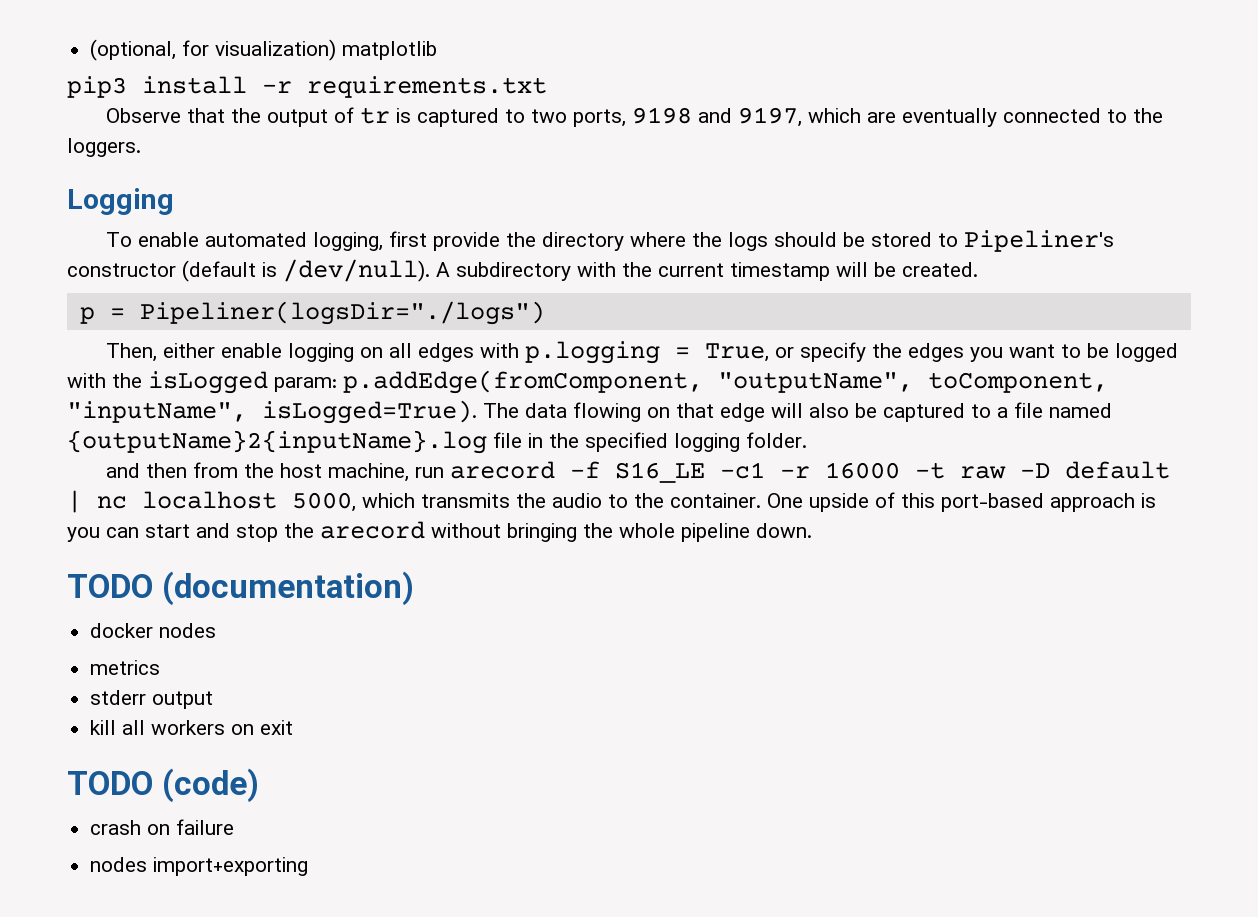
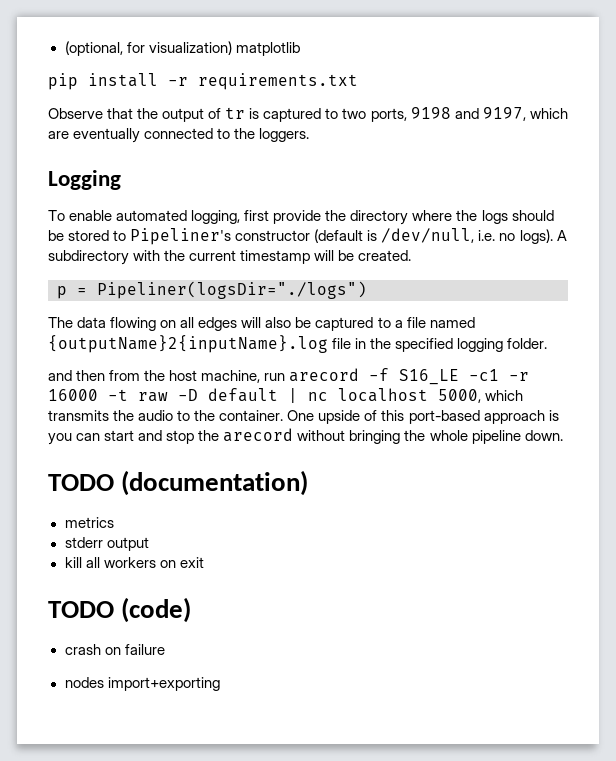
- pip3 install -r requirements.txt
+ pip install -r requirements.txt
- To enable automated logging, first provide the directory where the logs should be stored to Pipeliner's constructor (default is /dev/null).
+ To enable automated logging, first provide the directory where the logs should be stored to Pipeliner's constructor (default is /dev/null, i.e. no logs).
- Then, either enable logging on all edges with p.logging = True, or specify the edges you want to be logged with the isLogged param: p.addEdge(fromComponent, "outputName", toComponent, "inputName", isLogged=True). The data flowing on that edge will also be captured to a file named {outputName}2{inputName}.log file in the specified logging folder.
+ The data flowing on all edges will also be captured to a file named {outputName}2{inputName}.log file in the specified logging folder.
- docker nodes

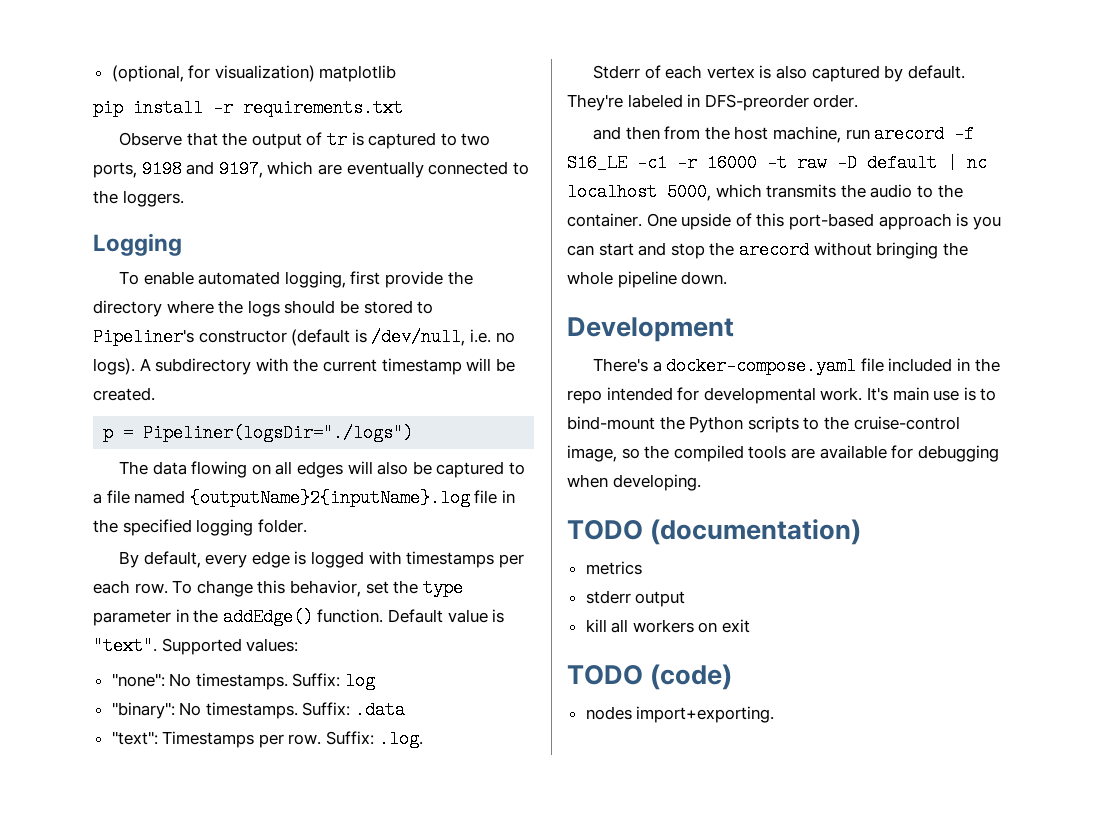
+ By default, every edge is logged with timestamps per each row. To change this behavior, set the type parameter in the addEdge() function. Default value is "text". Supported values:
+ "none": No timestamps. Suffix: log
+ "binary": No timestamps. Suffix: .data
+ "text": Timestamps per row. Suffix: .log.
+ Stderr of each vertex is also captured by default. They're labeled in DFS-preorder order.
+ Development
+ There's a docker-compose.yaml file included in the repo intended for developmental work. It's main use is to bind-mount the Python scripts to the cruise-control image, so the compiled tools are available for debugging when developing.
- crash on failure
- nodes import+exporting
+ nodes import+exporting.

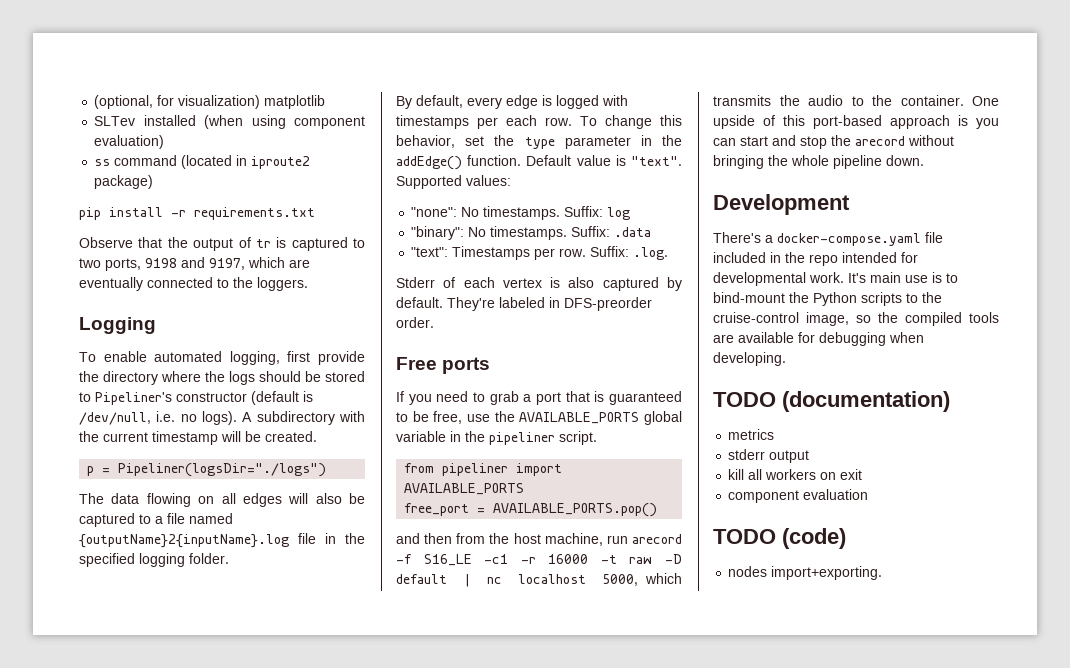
+ SLTev installed (when using component evaluation)
+ ss command (located in iproute2 package)
+ Free ports
+ If you need to grab a port that is guaranteed to be free, use the AVAILABLE_PORTS global variable in the pipeliner script.
+ from pipeliner import AVAILABLE_PORTS
+ free_port = AVAILABLE_PORTS.pop()
+ component evaluation

